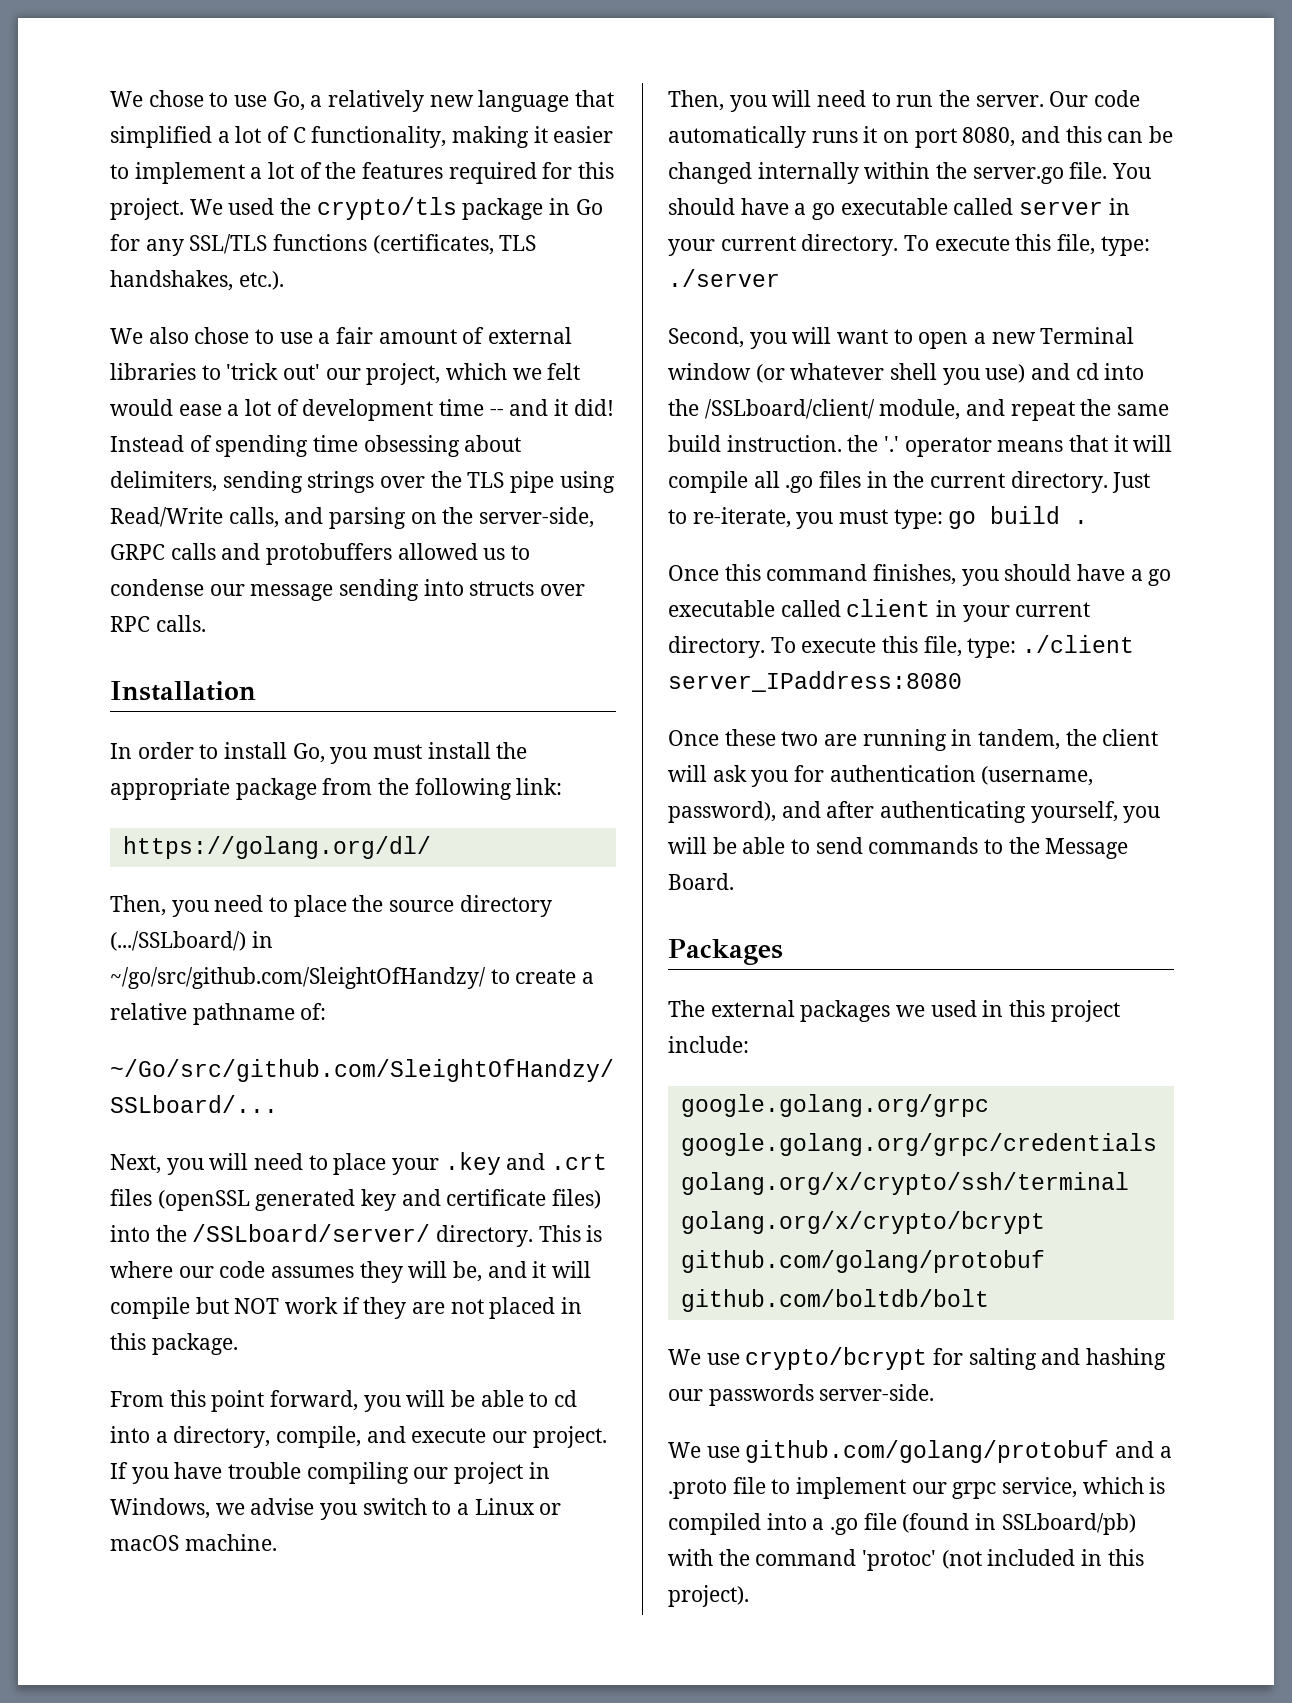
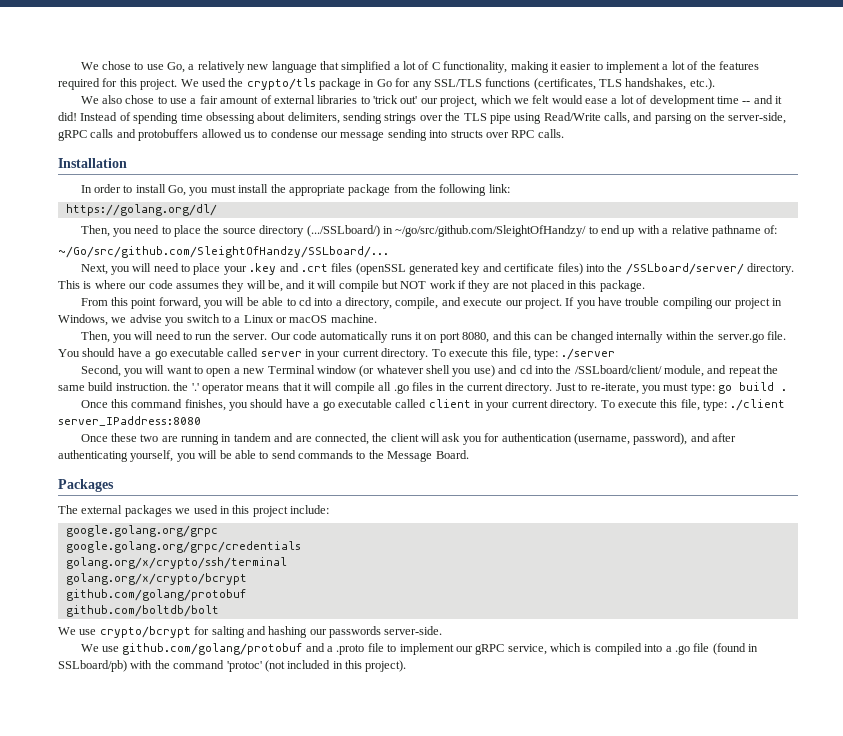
- Instead of spending time obsessing about delimiters, sending strings over the TLS pipe using Read/Write calls, and parsing on the server-side, GRPC calls and protobuffers allowed us to condense our message sending into structs over RPC calls.
+ Instead of spending time obsessing about delimiters, sending strings over the TLS pipe using Read/Write calls, and parsing on the server-side, gRPC calls and protobuffers allowed us to condense our message sending into structs over RPC calls.
- Then, you need to place the source directory (.../SSLboard/) in ~/go/src/github.com/SleightOfHandzy/ to create a relative pathname of:
+ Then, you need to place the source directory (.../SSLboard/) in ~/go/src/github.com/SleightOfHandzy/ to end up with a relative pathname of:
- Once these two are running in tandem, the client will ask you for authentication (username, password), and after authenticating yourself, you will be able to send commands to the Message Board.
+ Once these two are running in tandem and are connected, the client will ask you for authentication (username, password), and after authenticating yourself, you will be able to send commands to the Message Board.
- We use github.com/golang/protobuf and a .proto file to implement our grpc service, which is compiled into a .go file (found in SSLboard/pb) with the command 'protoc' (not included in this project).
+ We use github.com/golang/protobuf and a .proto file to implement our gRPC service, which is compiled into a .go file (found in SSLboard/pb) with the command 'protoc' (not included in this project).

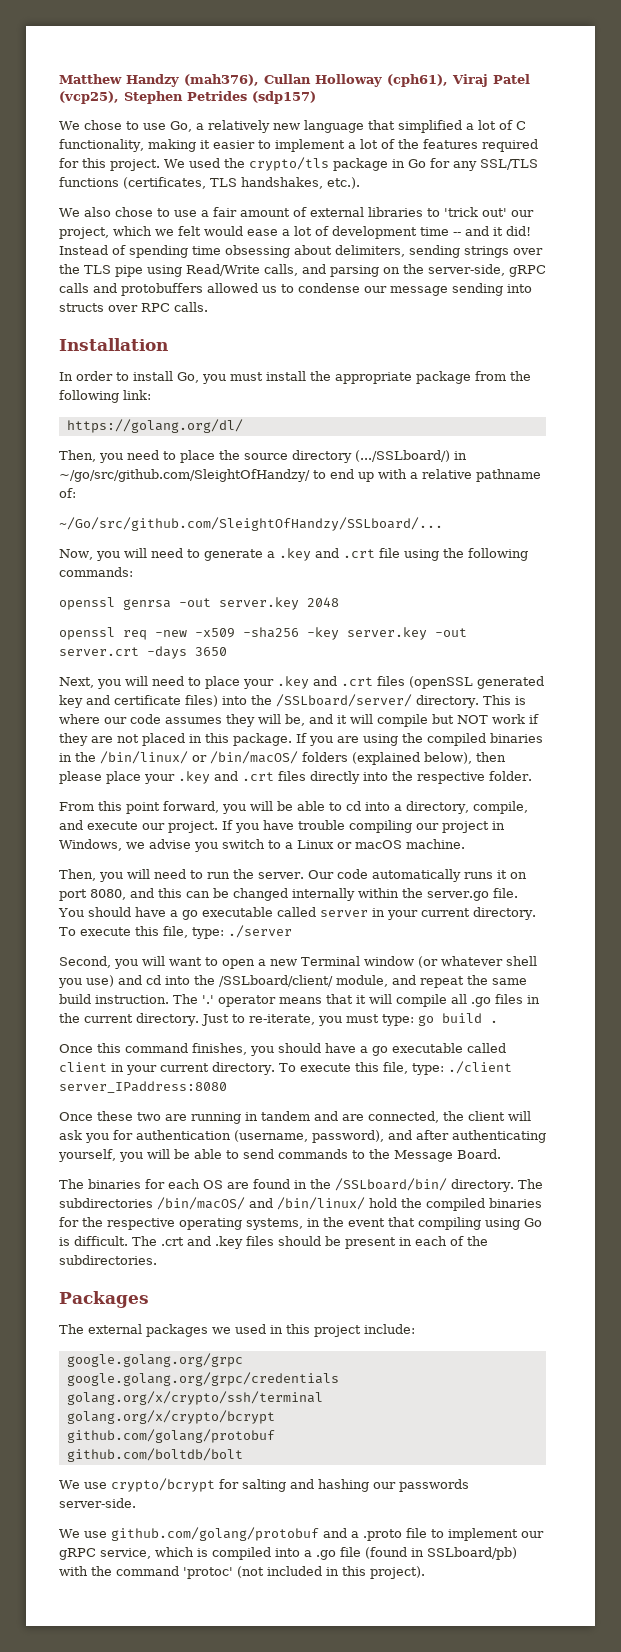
+ Matthew Handzy (mah376), Cullan Holloway (cph61), Viraj Patel (vcp25), Stephen Petrides (sdp157)
+ Now, you will need to generate a .key and .crt file using the following commands:
+ openssl genrsa -out server.key 2048
+ openssl req -new -x509 -sha256 -key server.key -out server.crt -days 3650
+ If you are using the compiled binaries in the /bin/linux/ or /bin/macOS/ folders (explained below), then please place your .key and .crt files directly into the respective folder.
- Second, you will want to open a new Terminal window (or whatever shell you use) and cd into the /SSLboard/client/ module, and repeat the same build instruction. the '.' operator means that it will compile all .go files in the current directory.
+ Second, you will want to open a new Terminal window (or whatever shell you use) and cd into the /SSLboard/client/ module, and repeat the same build instruction. The '.' operator means that it will compile all .go files in the current directory.
+ The binaries for each OS are found in the /SSLboard/bin/ directory. The subdirectories /bin/macOS/ and /bin/linux/ hold the compiled binaries for the respective operating systems, in the event that compiling using Go is difficult. The .crt and .key files should be present in each of the subdirectories.

